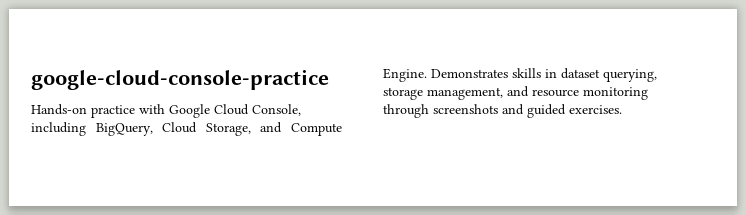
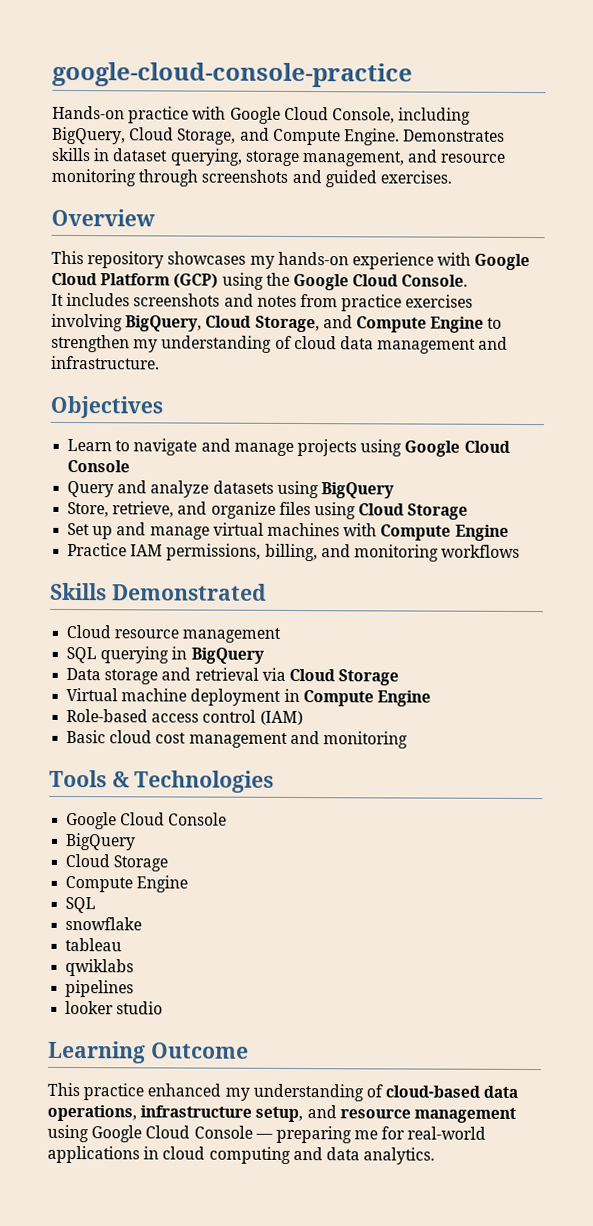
+ Overview
+ This repository showcases my hands-on experience with Google Cloud Platform (GCP) using the Google Cloud Console.
+ It includes screenshots and notes from practice exercises involving BigQuery, Cloud Storage, and Compute Engine to strengthen my understanding of cloud data management and infrastructure.
+ Objectives
+ Learn to navigate and manage projects using Google Cloud Console
+ Query and analyze datasets using BigQuery
+ Store, retrieve, and organize files using Cloud Storage
+ Set up and manage virtual machines with Compute Engine
+ Practice IAM permissions, billing, and monitoring workflows
+ Skills Demonstrated
+ Cloud resource management
+ SQL querying in BigQuery
+ Data storage and retrieval via Cloud Storage
+ Virtual machine deployment in Compute Engine
+ Role-based access control (IAM)
+ Basic cloud cost management and monitoring
+ Tools & Technologies
+ Google Cloud Console
+ BigQuery
+ Cloud Storage
+ Compute Engine
+ SQL
+ snowflake
+ tableau
+ qwiklabs
+ pipelines
+ looker studio
+ Learning Outcome
+ This practice enhanced my understanding of cloud-based data operations, infrastructure setup, and resource management using Google Cloud Console — preparing me for real-world applications in cloud computing and data analytics.

